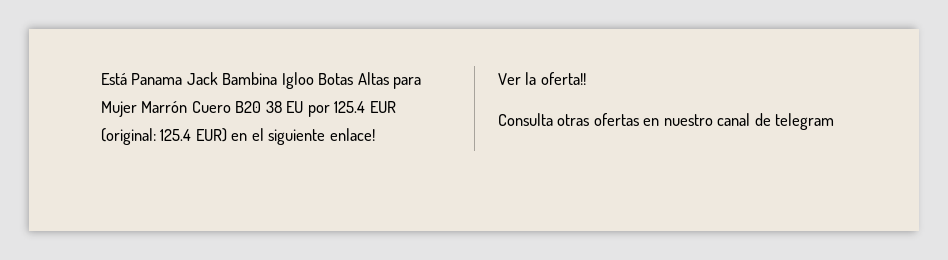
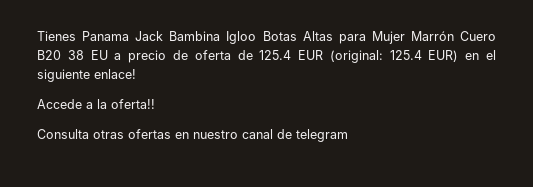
- Está Panama Jack Bambina Igloo Botas Altas para Mujer Marrón Cuero B20 38 EU por 125.4 EUR (original: 125.4 EUR) en el siguiente enlace!
+ Tienes Panama Jack Bambina Igloo Botas Altas para Mujer Marrón Cuero B20 38 EU a precio de oferta de 125.4 EUR (original: 125.4 EUR) en el siguiente enlace!
- Ver la oferta!!
+ Accede a la oferta!!

